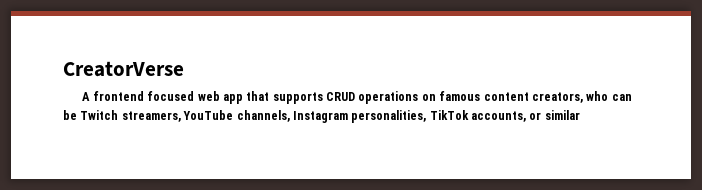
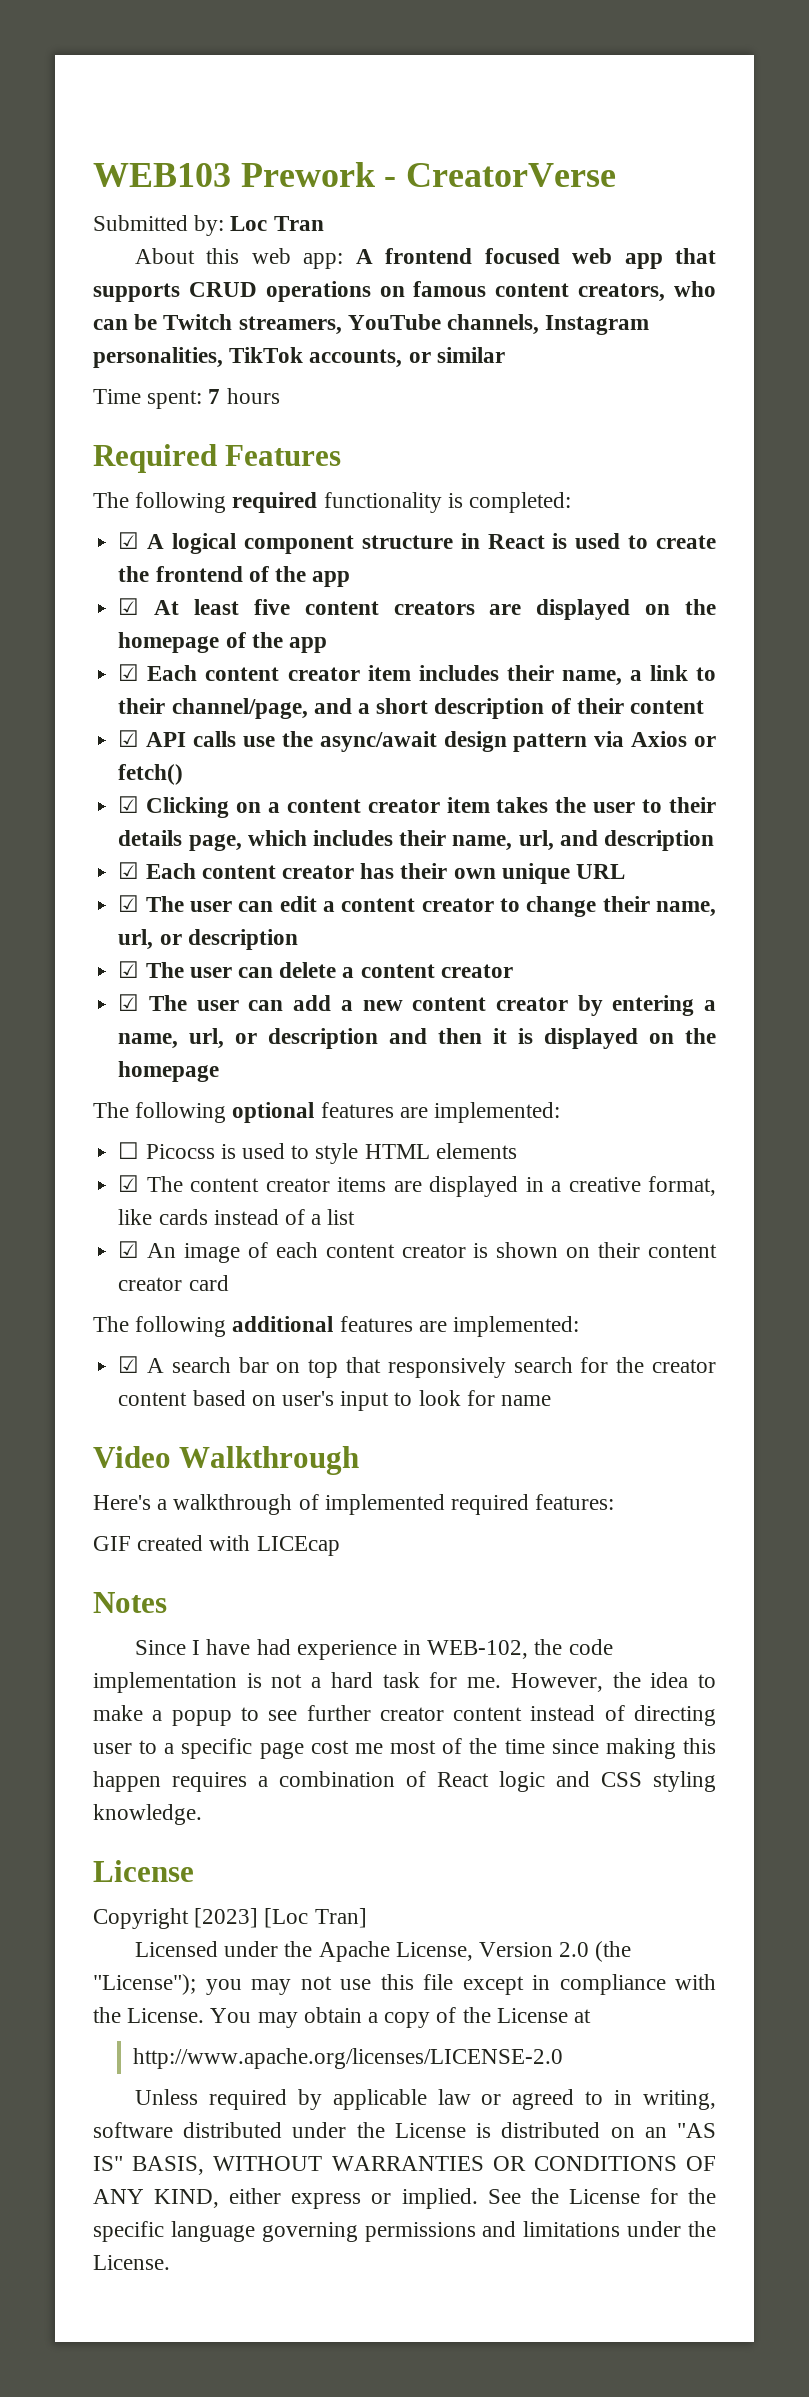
- CreatorVerse
- A frontend focused web app that supports CRUD operations on famous content creators, who can be Twitch streamers, YouTube channels, Instagram personalities, TikTok accounts, or similar
+ WEB103 Prework - CreatorVerse
+ Submitted by: Loc Tran
+ About this web app: A frontend focused web app that supports CRUD operations on famous content creators, who can be Twitch streamers, YouTube channels, Instagram personalities, TikTok accounts, or similar
+ Time spent: 7 hours
+ Required Features
+ The following required functionality is completed:
+ ☑ A logical component structure in React is used to create the frontend of the app
+ ☑ At least five content creators are displayed on the homepage of the app
+ ☑ Each content creator item includes their name, a link to their channel/page, and a short description of their content
+ ☑ API calls use the async/await design pattern via Axios or fetch()
+ ☑ Clicking on a content creator item takes the user to their details page, which includes their name, url, and description
+ ☑ Each content creator has their own unique URL
+ ☑ The user can edit a content creator to change their name, url, or description
+ ☑ The user can delete a content creator
+ ☑ The user can add a new content creator by entering a name, url, or description and then it is displayed on the homepage
+ The following optional features are implemented:
+ ☐ Picocss is used to style HTML elements
+ ☑ The content creator items are displayed in a creative format, like cards instead of a list
+ ☑ An image of each content creator is shown on their content creator card
+ The following additional features are implemented:
+ ☑ A search bar on top that responsively search for the creator content based on user's input to look for name
+ Video Walkthrough
+ Here's a walkthrough of implemented required features:
+ GIF created with LICEcap
+ Notes
+ Since I have had experience in WEB-102, the code implementation is not a hard task for me. However, the idea to make a popup to see further creator content instead of directing user to a specific page cost me most of the time since making this happen requires a combination of React logic and CSS styling knowledge.
+ License
+ Copyright [2023] [Loc Tran]
+ Licensed under the Apache License, Version 2.0 (the "License"); you may not use this file except in compliance with the License. You may obtain a copy of the License at
+ http://www.apache.org/licenses/LICENSE-2.0
+ Unless required by applicable law or agreed to in writing, software distributed under the License is distributed on an "AS IS" BASIS, WITHOUT WARRANTIES OR CONDITIONS OF ANY KIND, either express or implied. See the License for the specific language governing permissions and limitations under the License.

